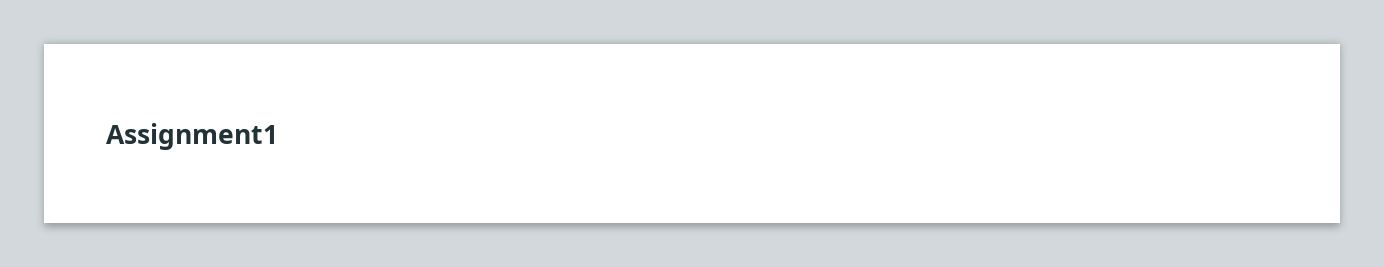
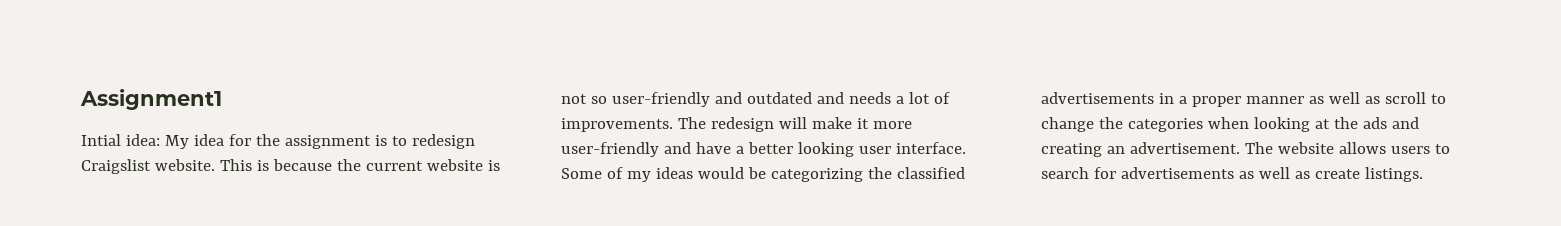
+ Intial idea: My idea for the assignment is to redesign Craigslist website. This is because the current website is not so user-friendly and outdated and needs a lot of improvements. The redesign will make it more user-friendly and have a better looking user interface. Some of my ideas would be categorizing the classified advertisements in a proper manner as well as scroll to change the categories when looking at the ads and creating an advertisement. The website allows users to search for advertisements as well as create listings.

